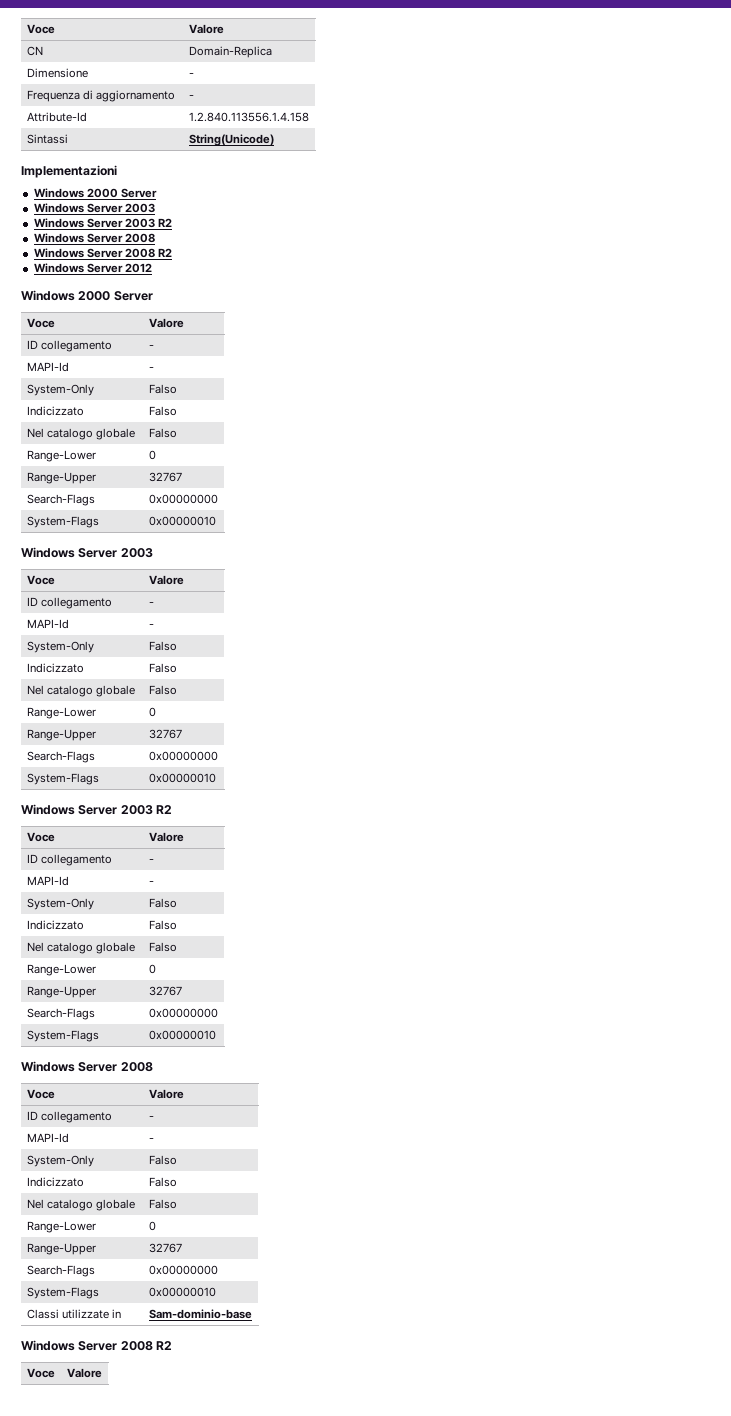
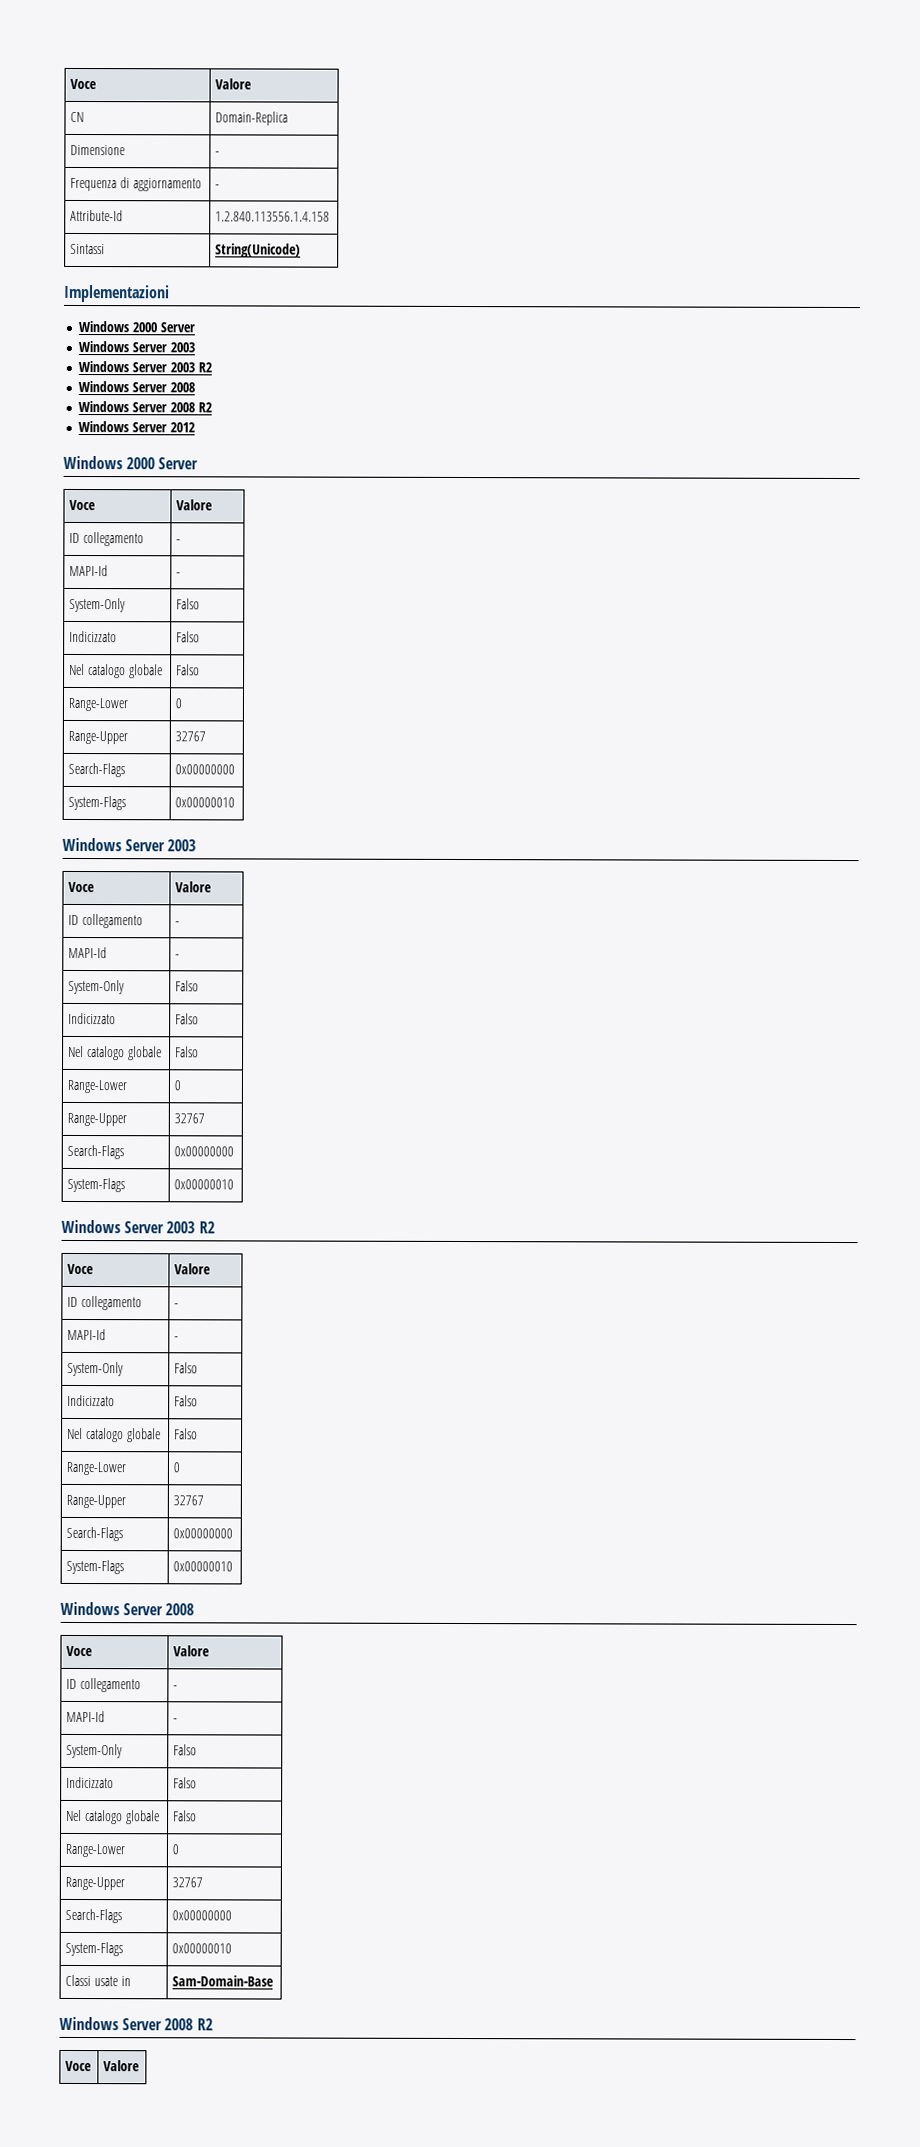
- Classi utilizzate in | Sam-dominio-base
+ Classi usate in | Sam-Domain-Base

